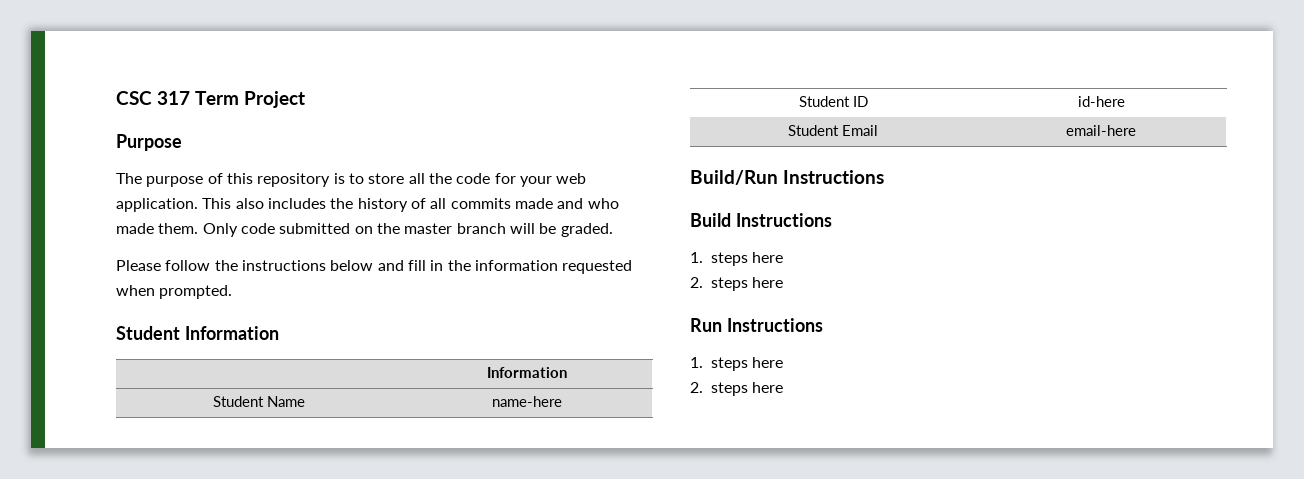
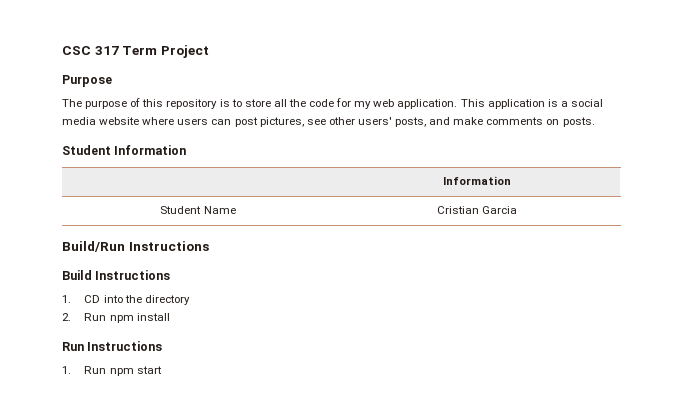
- The purpose of this repository is to store all the code for your web application.
+ The purpose of this repository is to store all the code for my web application.
- This also includes the history of all commits made and who made them. Only code submitted on the master branch will be graded.
- Please follow the instructions below and fill in the information requested when prompted.
+ This application is a social media website where users can post pictures, see other users' posts, and make comments on posts.
- Student Name | name-here
- Student ID | id-here
- Student Email | email-here
+ Student Name | Cristian Garcia
  Build Instructions
- 1. steps here
- 2. steps here
+ 1. CD into the directory
+ 2. Run npm install
  Run Instructions
- 1. steps here
- 2. steps here
+ 1. Run npm start

